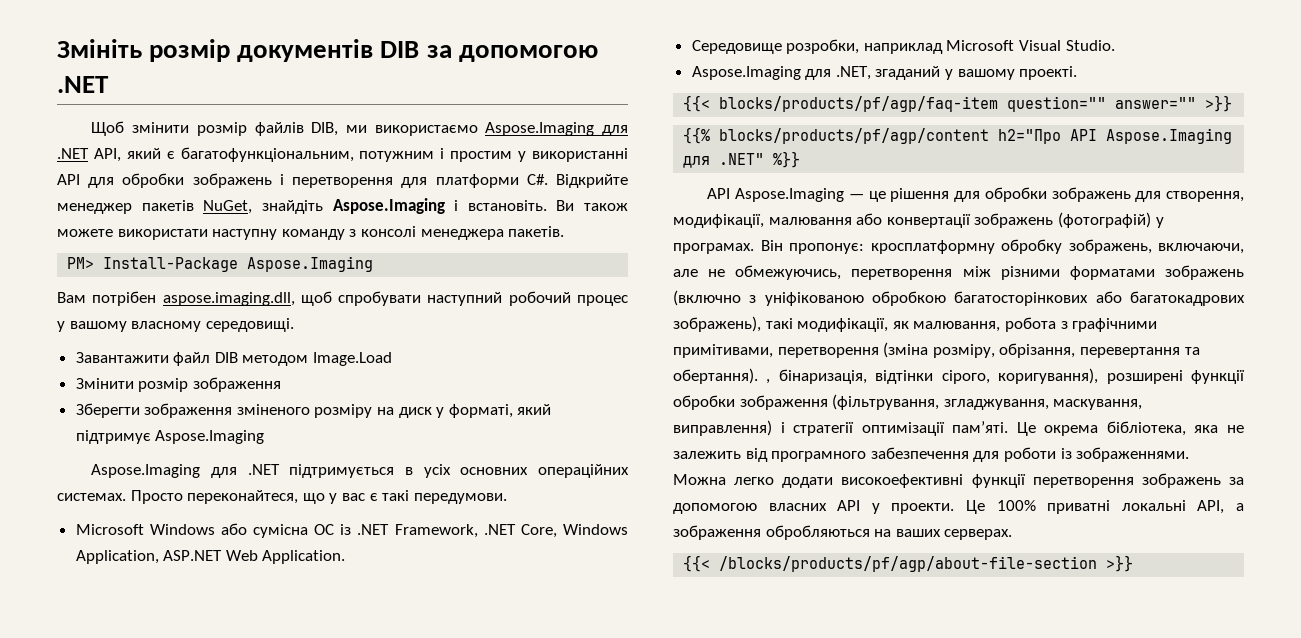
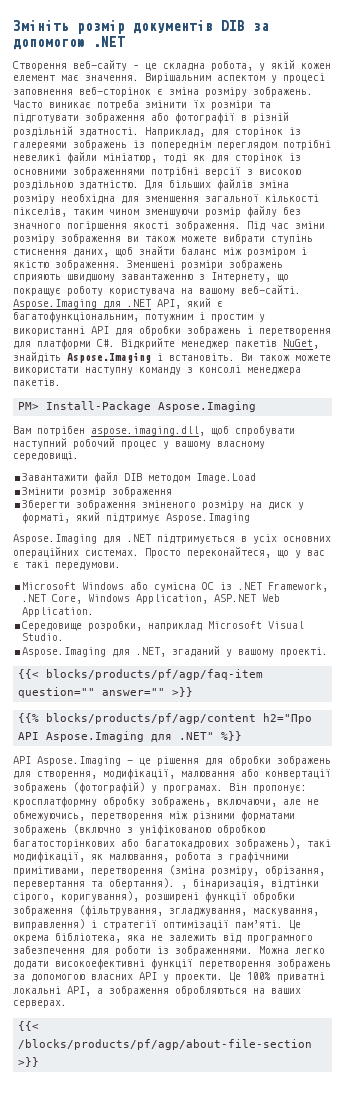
- Щоб змінити розмір файлів DIB, ми використаємо Aspose.Imaging для .NET API, який є багатофункціональним, потужним і простим у використанні API для обробки зображень і перетворення для платформи C#. Відкрийте менеджер пакетів NuGet, знайдіть Aspose.Imaging і встановіть.
+ Створення веб-сайту – це складна робота, у якій кожен елемент має значення. Вирішальним аспектом у процесі заповнення веб-сторінок є зміна розміру зображень. Часто виникає потреба змінити їх розміри та підготувати зображення або фотографії в різній роздільній здатності. Наприклад, для сторінок із галереями зображень із попереднім переглядом потрібні невеликі файли мініатюр, тоді як для сторінок із основними зображеннями потрібні версії з високою роздільною здатністю. Для більших файлів зміна розміру необхідна для зменшення загальної кількості пікселів, таким чином зменшуючи розмір файлу без значного погіршення якості зображення. Під час зміни розміру зображення ви також можете вибрати ступінь стиснення даних, щоб знайти баланс між розміром і якістю зображення. Зменшені розміри зображень сприяють швидшому завантаженню з Інтернету, що покращує роботу користувача на вашому веб-сайті. Aspose.Imaging для .NET API, який є багатофункціональним, потужним і простим у використанні API для обробки зображень і перетворення для платформи C#. Відкрийте менеджер пакетів NuGet, знайдіть Aspose.Imaging і встановіть.

